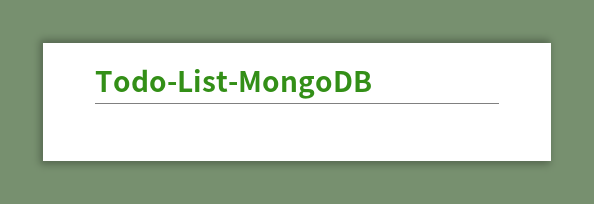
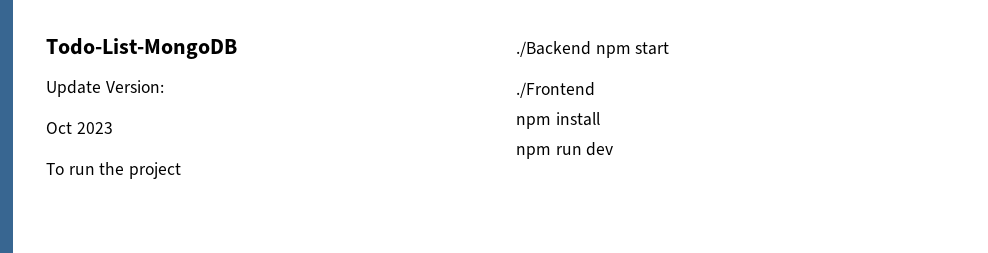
+ Update Version:
+ Oct 2023
+ To run the project
+ ./Backend npm start
+ ./Frontend
+ npm install
+ npm run dev

